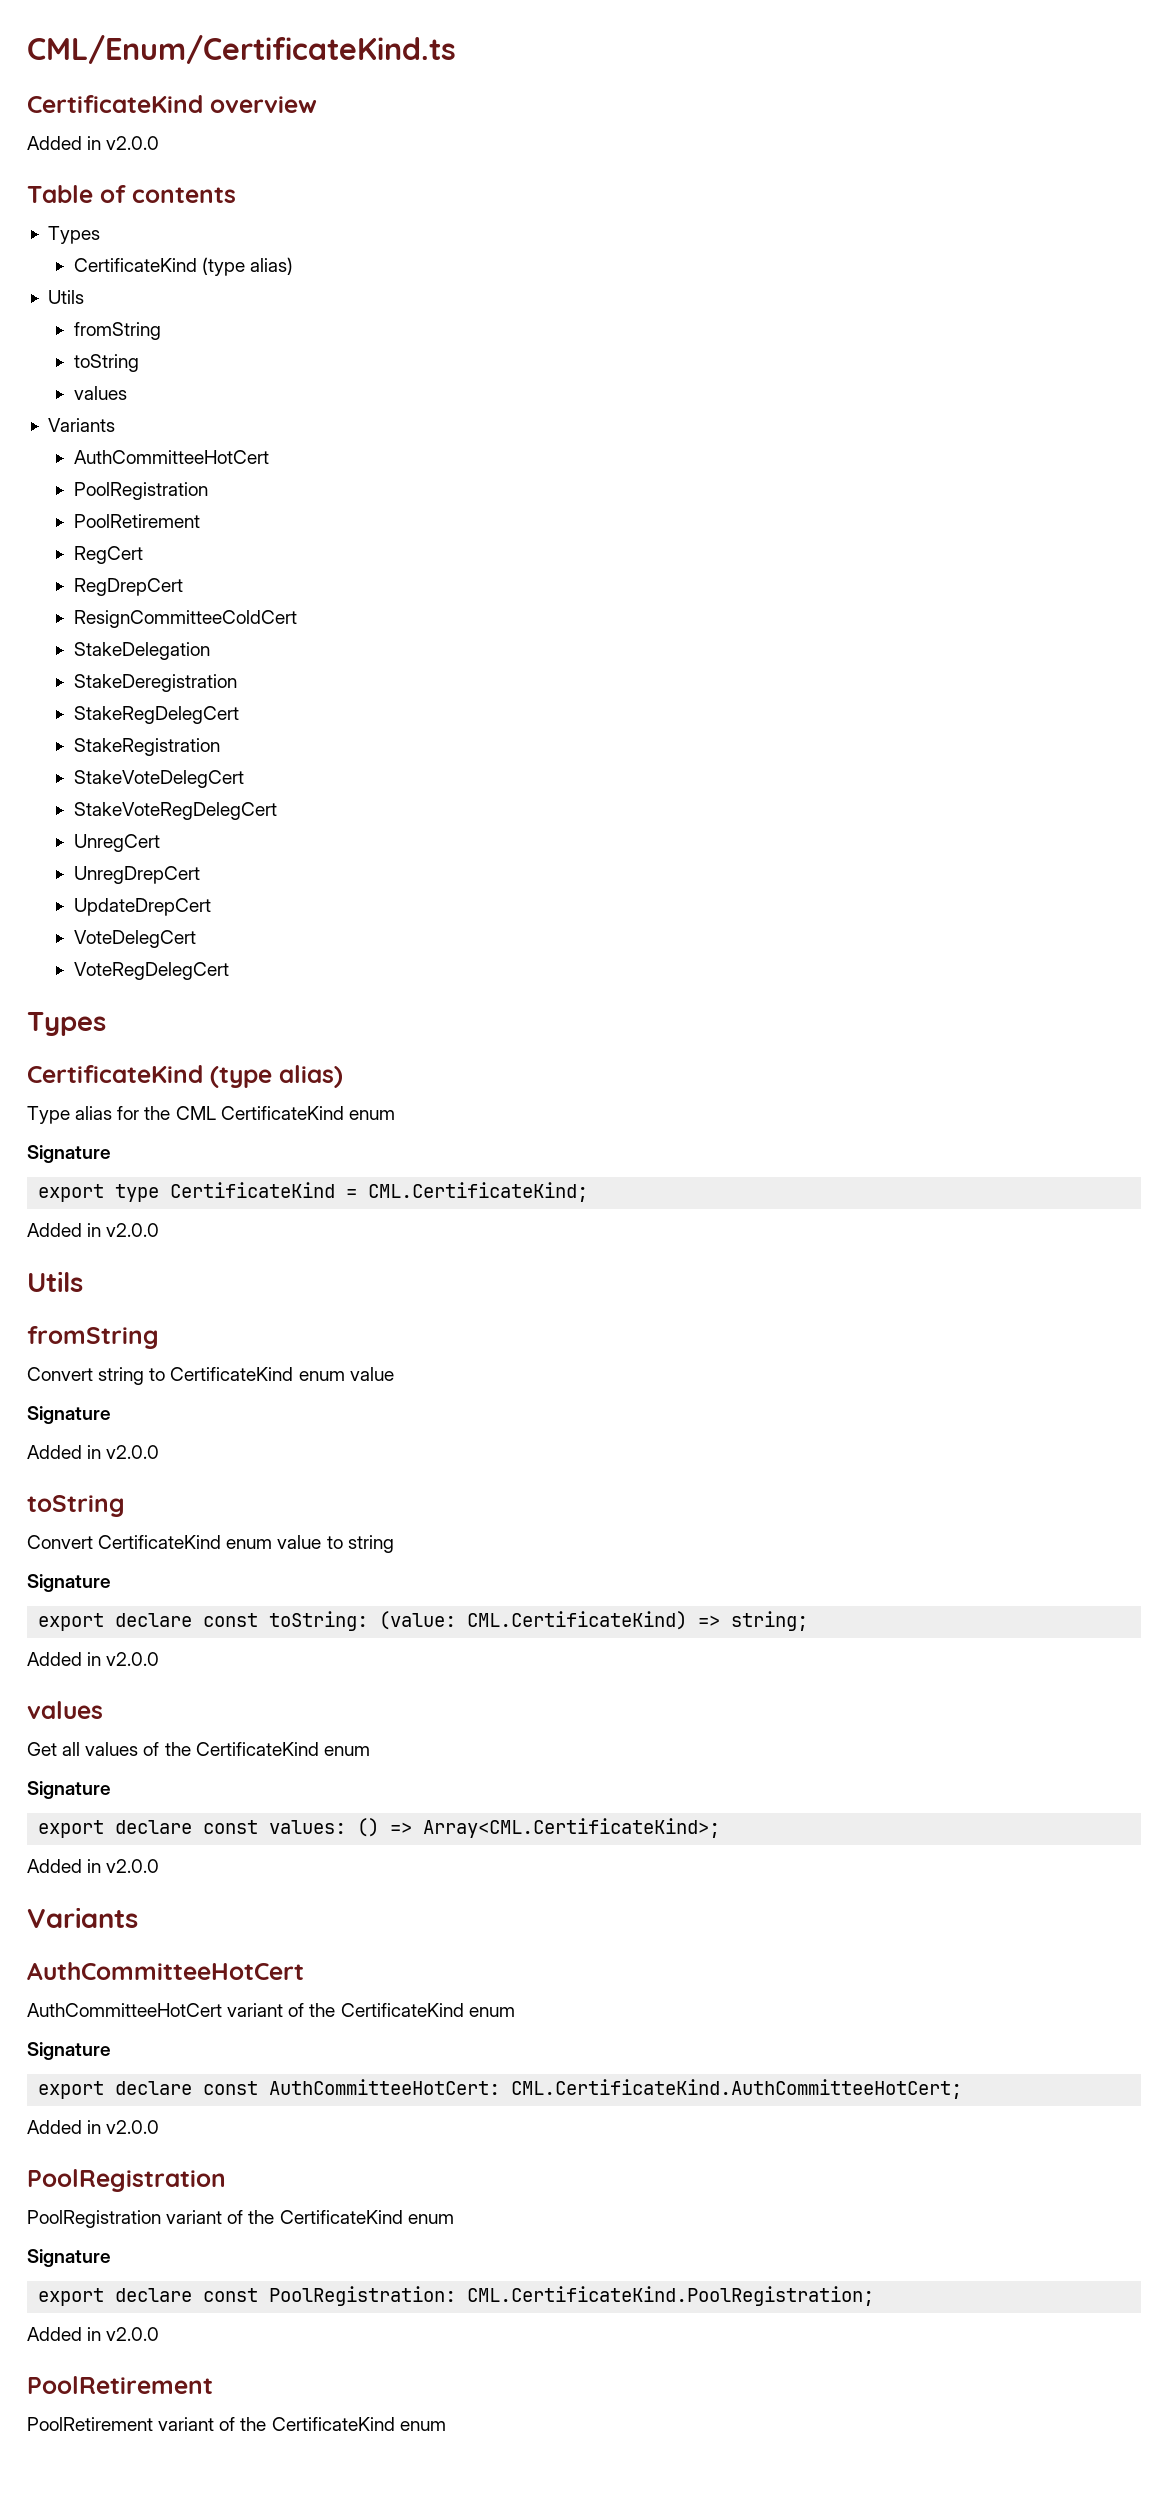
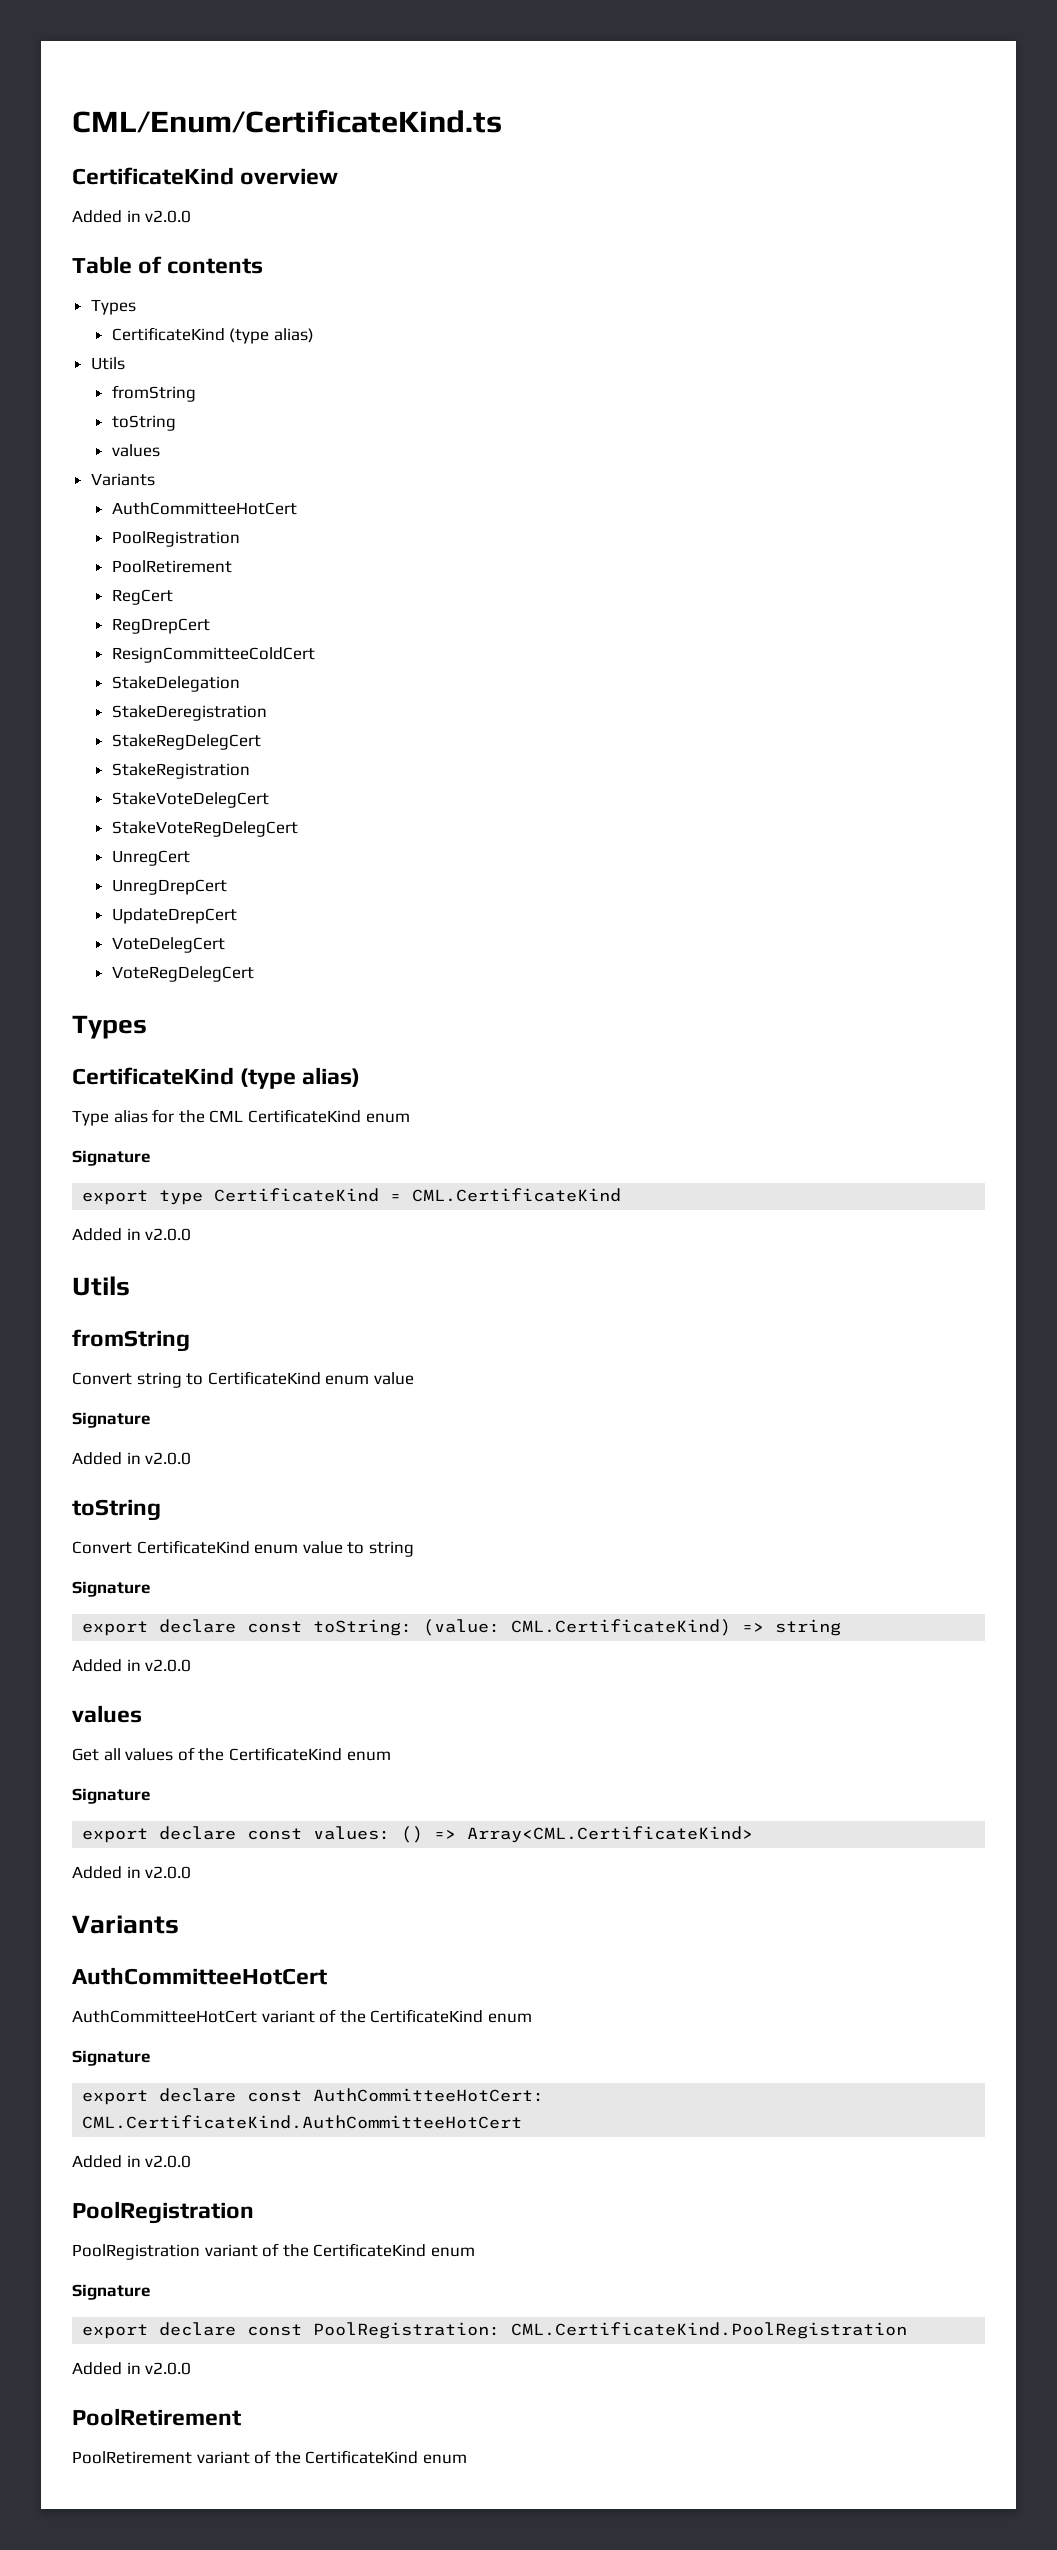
- export type CertificateKind = CML.CertificateKind;
+ export type CertificateKind = CML.CertificateKind
- export declare const toString: (value: CML.CertificateKind) => string;
+ export declare const toString: (value: CML.CertificateKind) => string
- export declare const values: () => Array<CML.CertificateKind>;
+ export declare const values: () => Array<CML.CertificateKind>
- export declare const AuthCommitteeHotCert: CML.CertificateKind.AuthCommitteeHotCert;
+ export declare const AuthCommitteeHotCert: CML.CertificateKind.AuthCommitteeHotCert
- export declare const PoolRegistration: CML.CertificateKind.PoolRegistration;
+ export declare const PoolRegistration: CML.CertificateKind.PoolRegistration

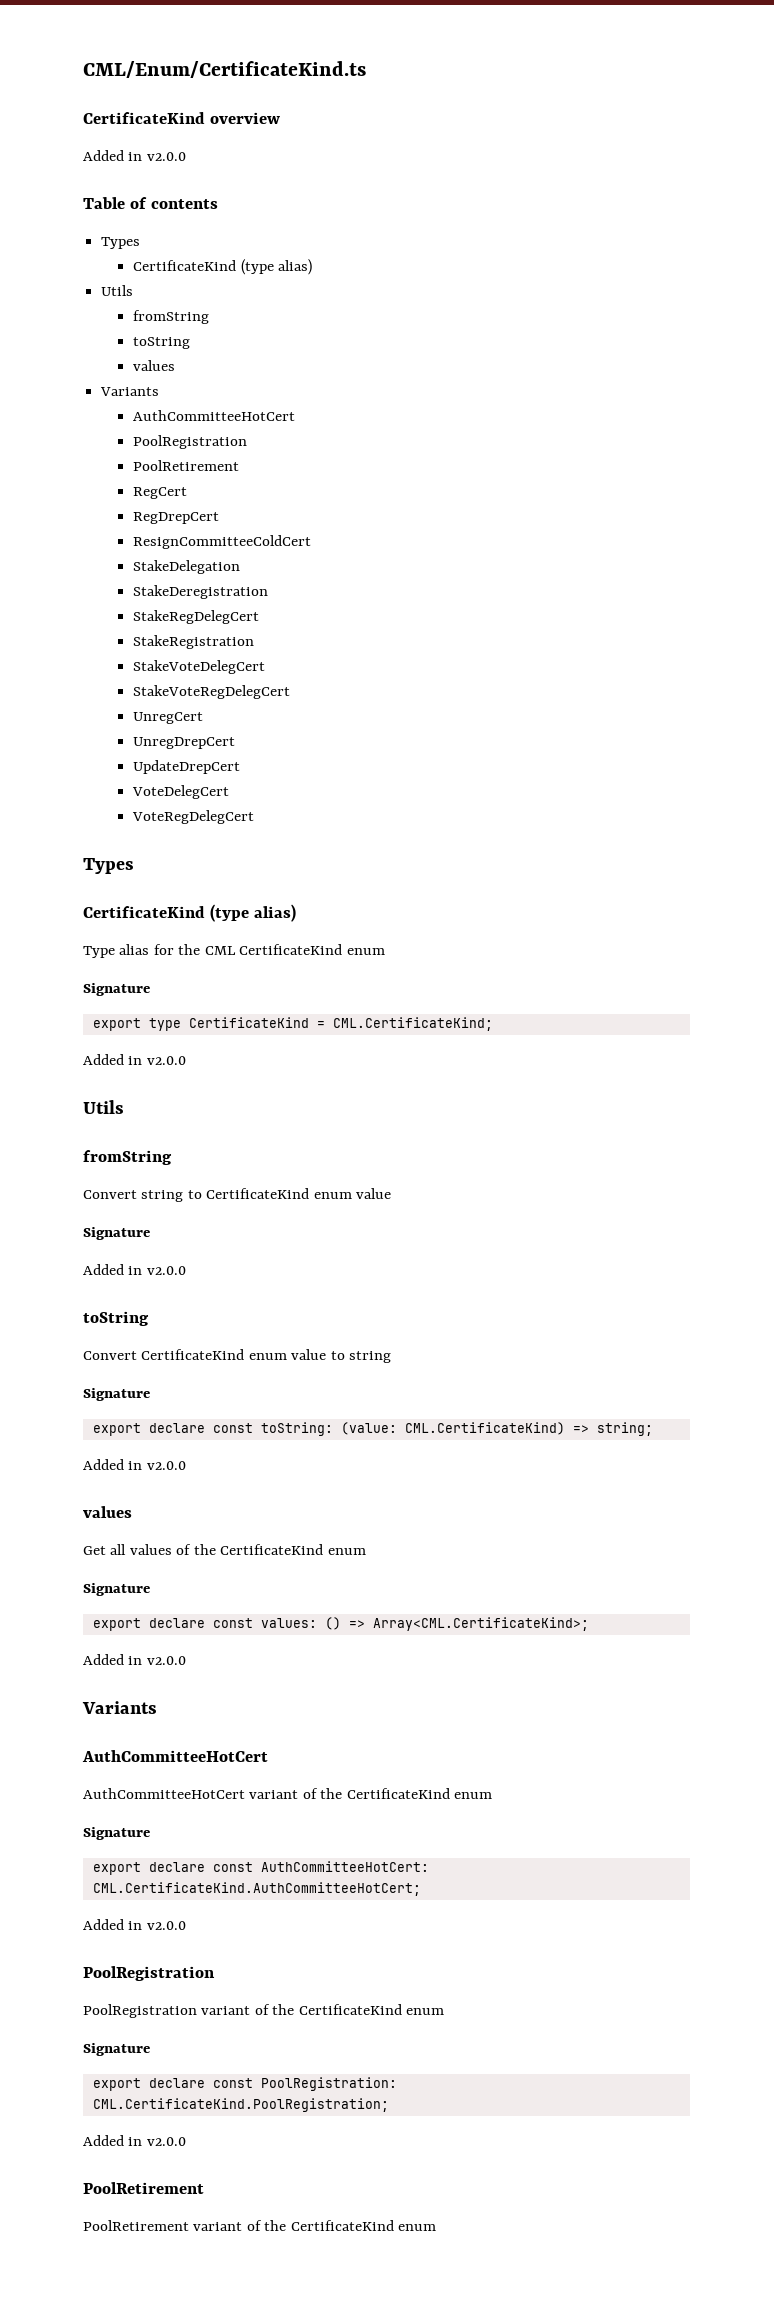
- export type CertificateKind = CML.CertificateKind
+ export type CertificateKind = CML.CertificateKind;
- export declare const toString: (value: CML.CertificateKind) => string
+ export declare const toString: (value: CML.CertificateKind) => string;
- export declare const values: () => Array<CML.CertificateKind>
+ export declare const values: () => Array<CML.CertificateKind>;
- export declare const AuthCommitteeHotCert: CML.CertificateKind.AuthCommitteeHotCert
+ export declare const AuthCommitteeHotCert: CML.CertificateKind.AuthCommitteeHotCert;
- export declare const PoolRegistration: CML.CertificateKind.PoolRegistration
+ export declare const PoolRegistration: CML.CertificateKind.PoolRegistration;

